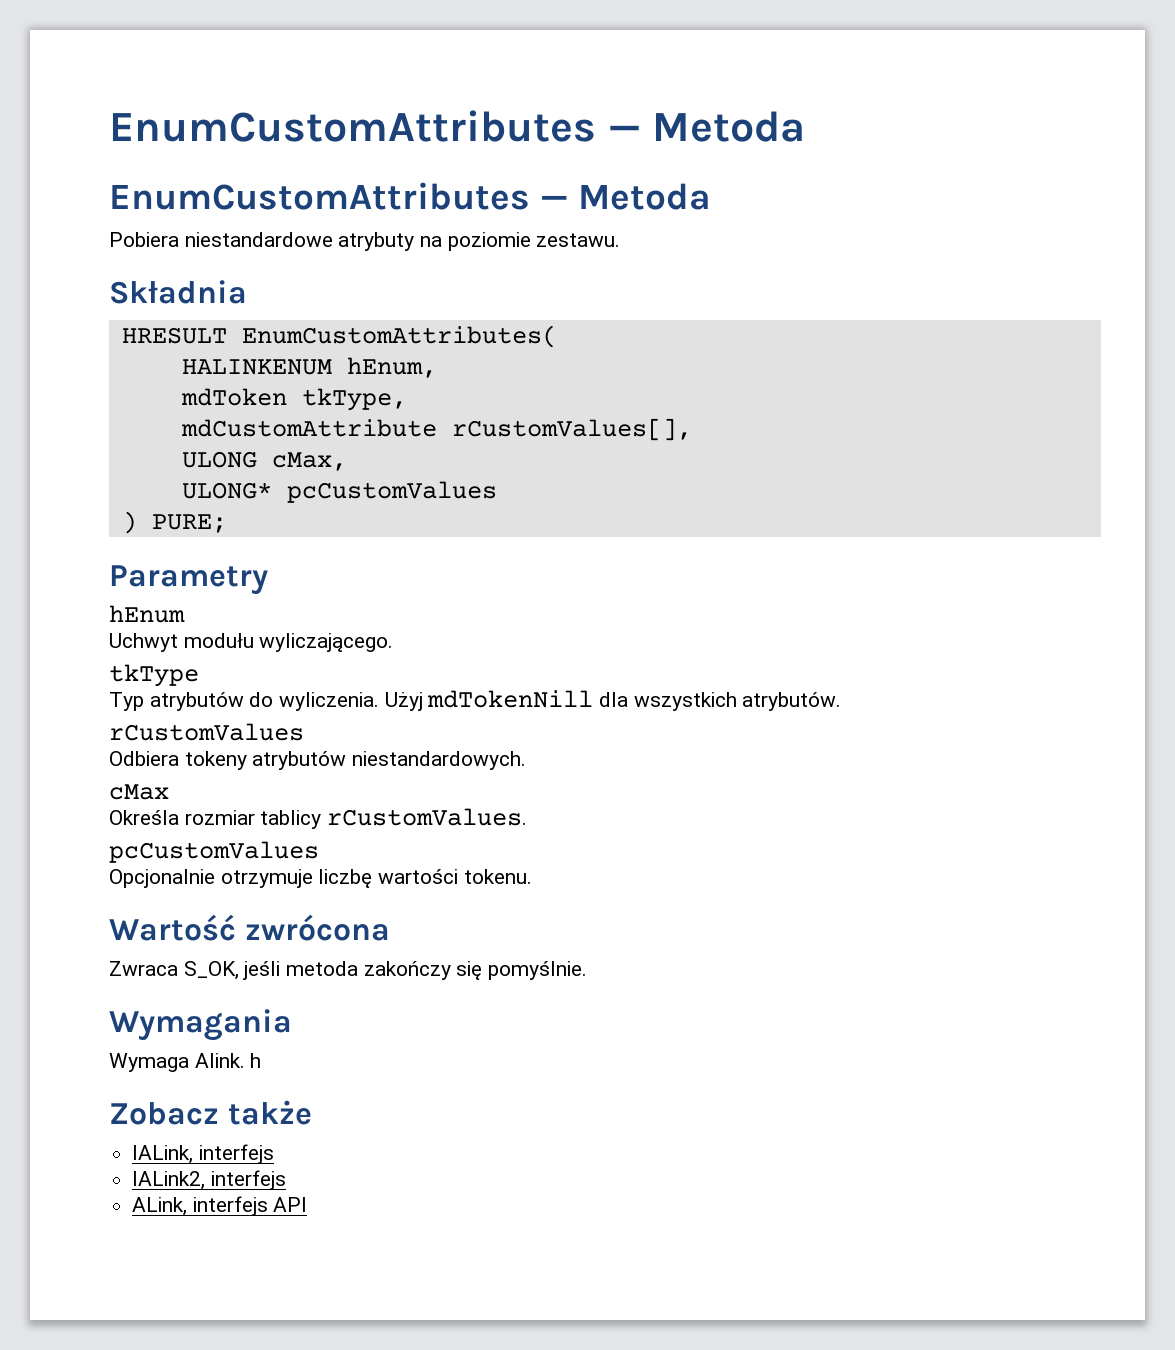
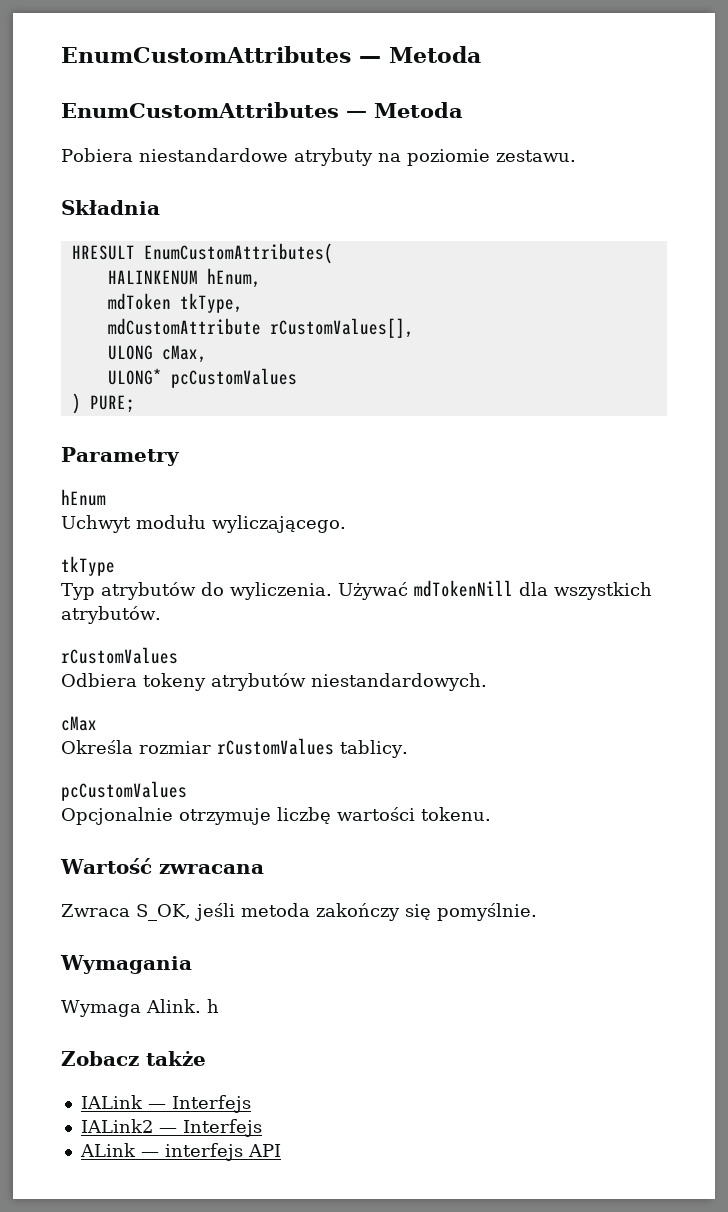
- Użyj mdTokenNill dla wszystkich atrybutów.
+ Używać mdTokenNill dla wszystkich atrybutów.
- Określa rozmiar tablicy rCustomValues.
+ Określa rozmiar rCustomValues tablicy.
- Wartość zwrócona
+ Wartość zwracana
- IALink, interfejs
- IALink2, interfejs
- ALink, interfejs API
+ IALink — Interfejs
+ IALink2 — Interfejs
+ ALink — interfejs API

